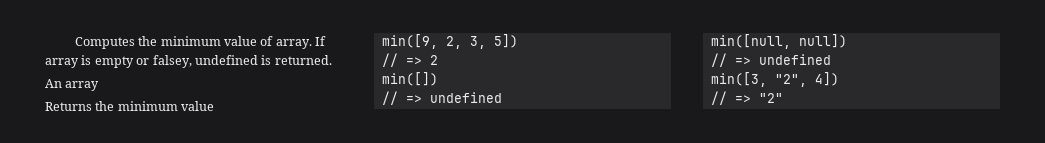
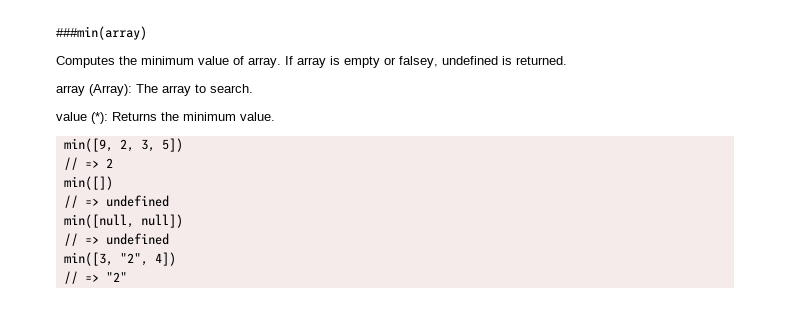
+ ###min(array)
- An array
- Returns the minimum value
+ array (Array): The array to search.
+ value (*): Returns the minimum value.

